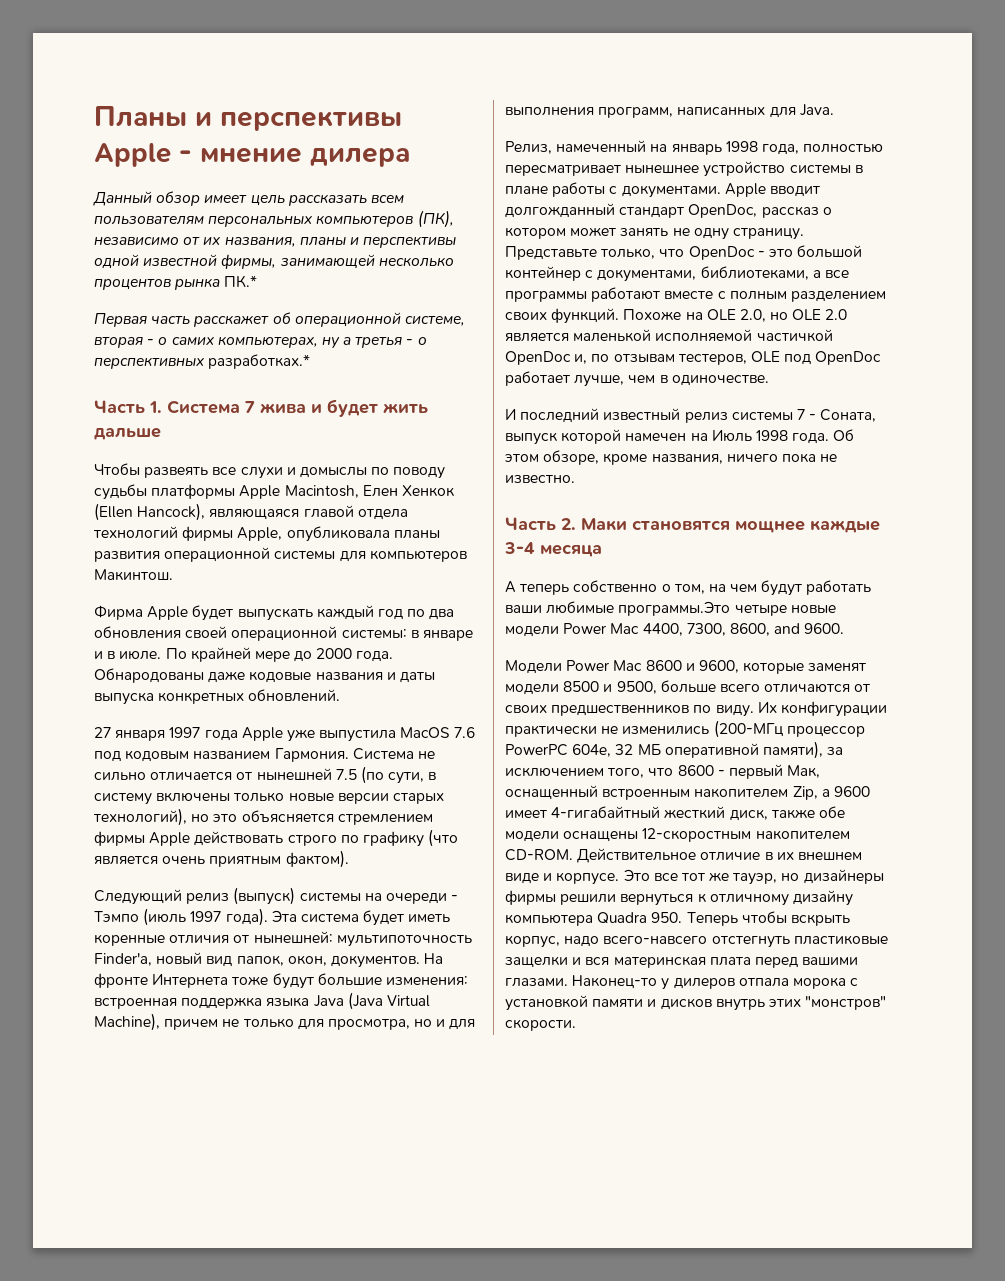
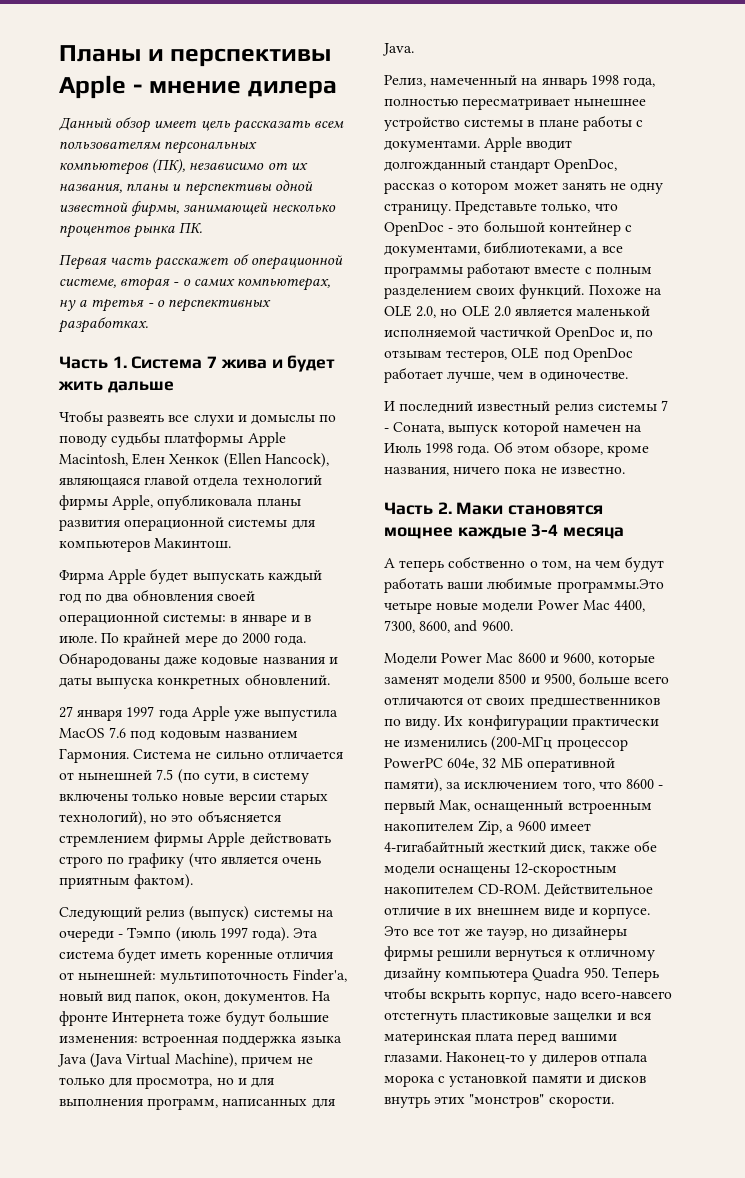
- Данный обзор имеет цель рассказать всем пользователям персональных компьютеров (ПК), независимо от их названия, планы и перспективы одной известной фирмы, занимающей несколько процентов рынка ПК.*
+ Данный обзор имеет цель рассказать всем пользователям персональных компьютеров (ПК), независимо от их названия, планы и перспективы одной известной фирмы, занимающей несколько процентов рынка ПК.
- Первая часть расскажет об операционной системе, вторая - о самих компьютерах, ну а третья - о перспективных разработках.*
+ Первая часть расскажет об операционной системе, вторая - о самих компьютерах, ну а третья - о перспективных разработках.

